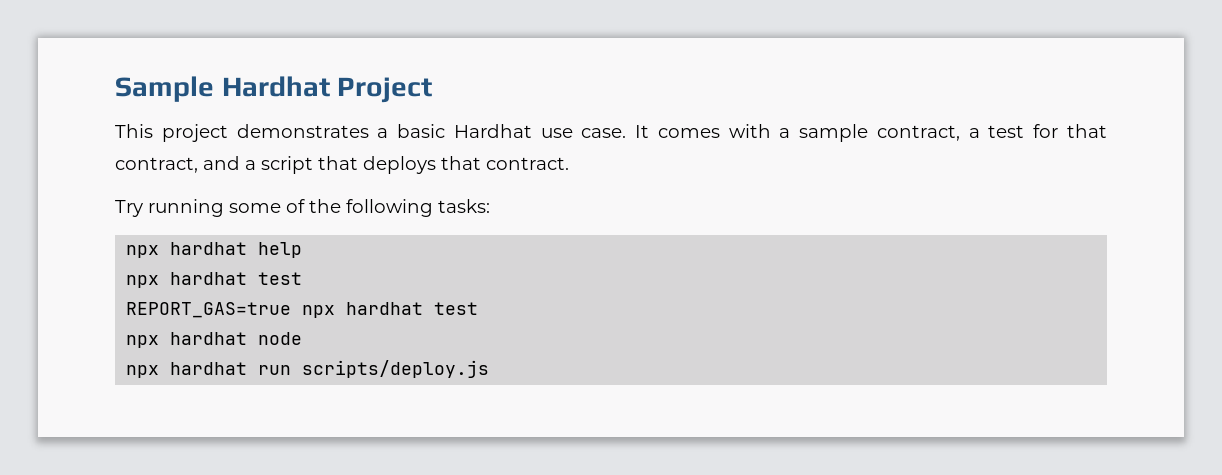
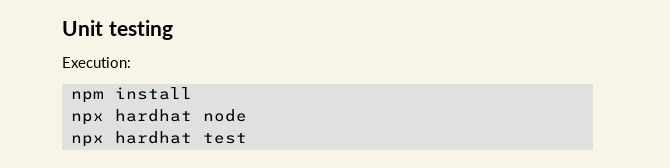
- Sample Hardhat Project
- This project demonstrates a basic Hardhat use case. It comes with a sample contract, a test for that contract, and a script that deploys that contract.
- Try running some of the following tasks:
- npx hardhat help
- npx hardhat test
- REPORT_GAS=true npx hardhat test
+ Unit testing
+ Execution:
+ npm install
- npx hardhat run scripts/deploy.js
+ npx hardhat test

